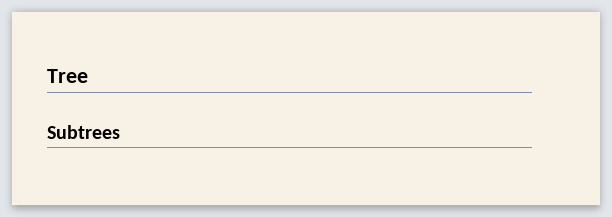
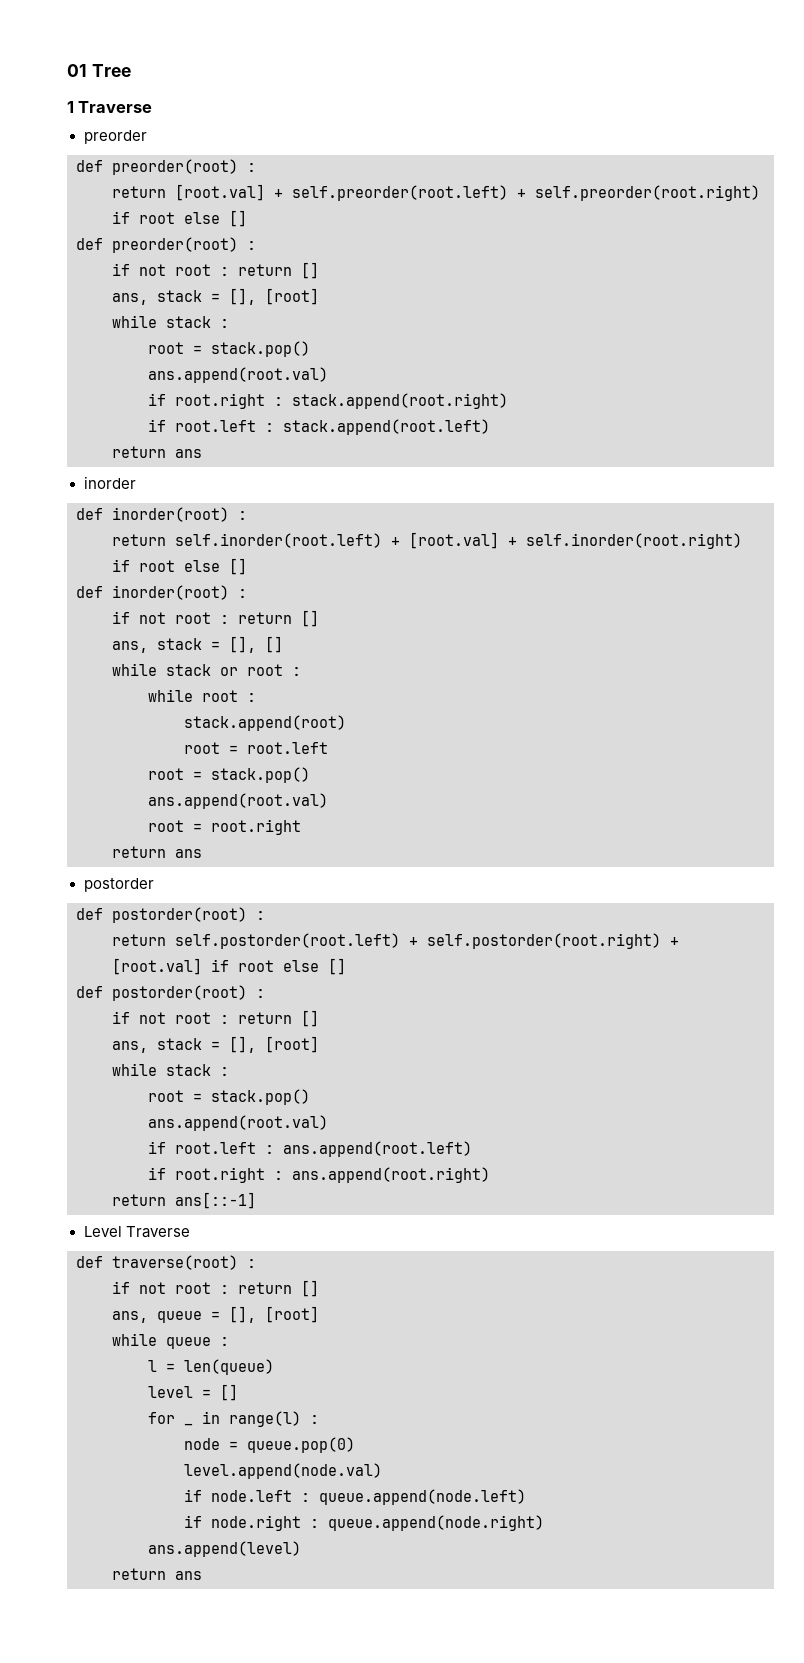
- Tree
+ 01 Tree
- Subtrees
+ 1 Traverse
+ preorder
+ def preorder(root) :
+ return [root.val] + self.preorder(root.left) + self.preorder(root.right) if root else []
+ def preorder(root) :
+ if not root : return []
+ ans, stack = [], [root]
+ while stack :
+ root = stack.pop()
+ ans.append(root.val)
+ if root.right : stack.append(root.right)
+ if root.left : stack.append(root.left)
+ return ans
+ inorder
+ def inorder(root) :
+ return self.inorder(root.left) + [root.val] + self.inorder(root.right) if root else []
+ def inorder(root) :
+ if not root : return []
+ ans, stack = [], []
+ while stack or root :
+ while root :
+ stack.append(root)
+ root = root.left
+ root = stack.pop()
+ ans.append(root.val)
+ root = root.right
+ return ans
+ postorder
+ def postorder(root) :
+ return self.postorder(root.left) + self.postorder(root.right) + [root.val] if root else []
+ def postorder(root) :
+ if not root : return []
+ ans, stack = [], [root]
+ while stack :
+ root = stack.pop()
+ ans.append(root.val)
+ if root.left : ans.append(root.left)
+ if root.right : ans.append(root.right)
+ return ans[::-1]
+ Level Traverse
+ def traverse(root) :
+ if not root : return []
+ ans, queue = [], [root]
+ while queue :
+ l = len(queue)
+ level = []
+ for _ in range(l) :
+ node = queue.pop(0)
+ level.append(node.val)
+ if node.left : queue.append(node.left)
+ if node.right : queue.append(node.right)
+ ans.append(level)
+ return ans

